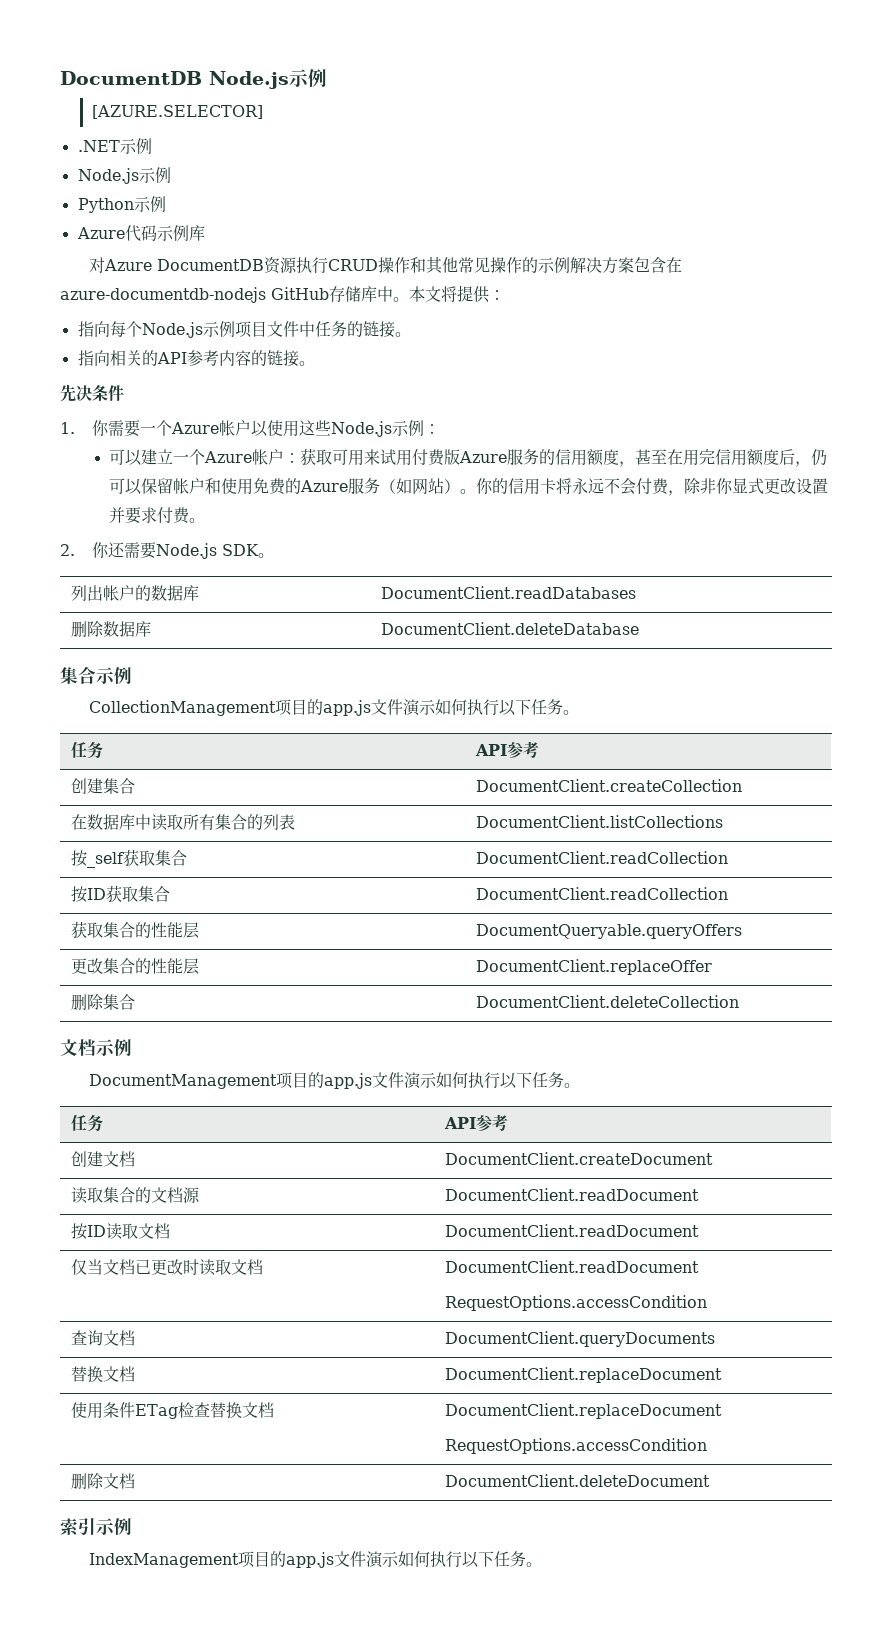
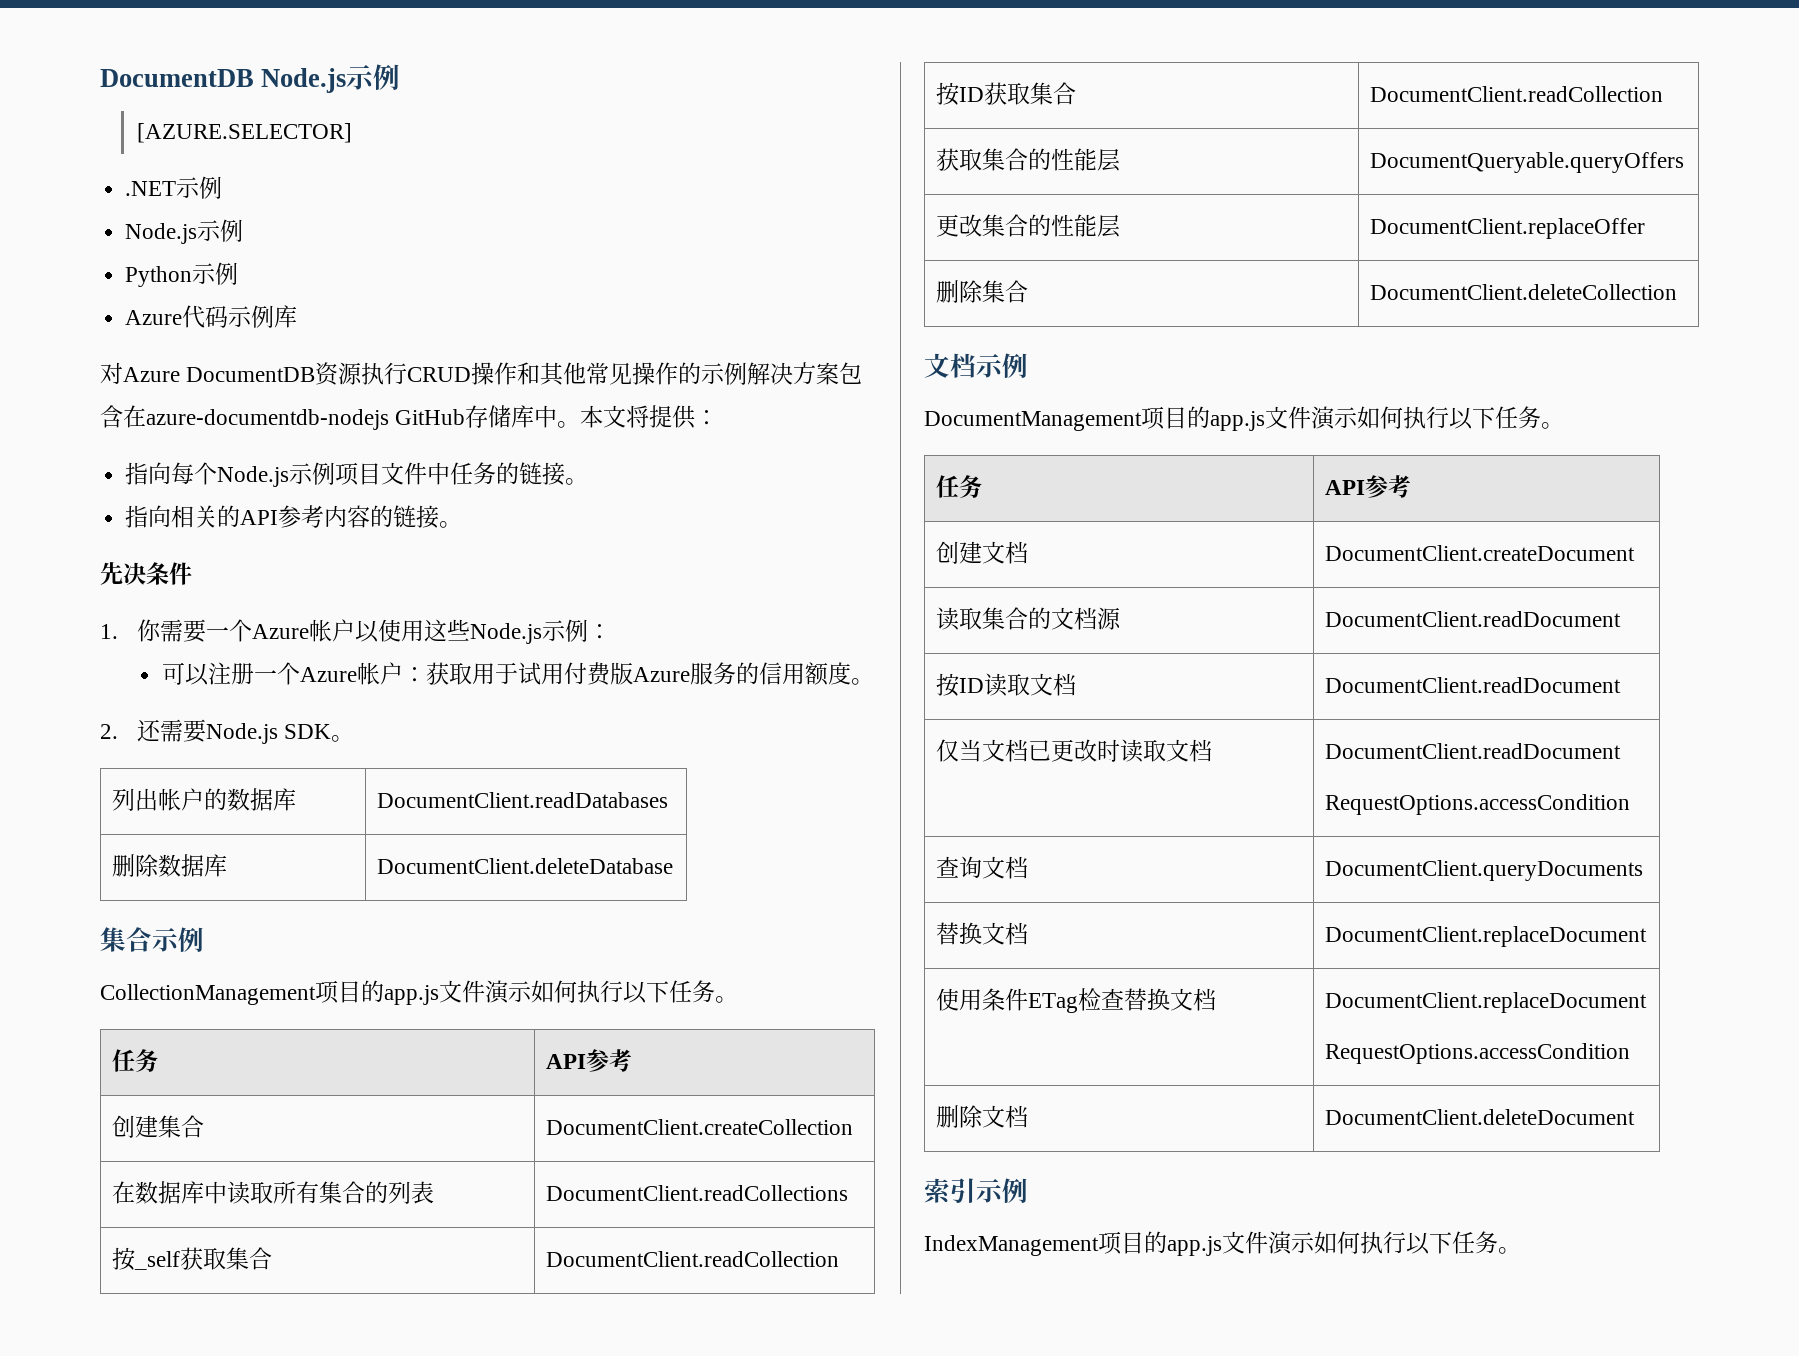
- 可以建立一个Azure帐户：获取可用来试用付费版Azure服务的信用额度，甚至在用完信用额度后，仍可以保留帐户和使用免费的Azure服务（如网站）。你的信用卡将永远不会付费，除非你显式更改设置并要求付费。
+ 可以注册一个Azure帐户：获取用于试用付费版Azure服务的信用额度。
- 2.你还需要Node.js SDK。
+ 2.还需要Node.js SDK。
- 在数据库中读取所有集合的列表 | DocumentClient.listCollections
+ 在数据库中读取所有集合的列表 | DocumentClient.readCollections

